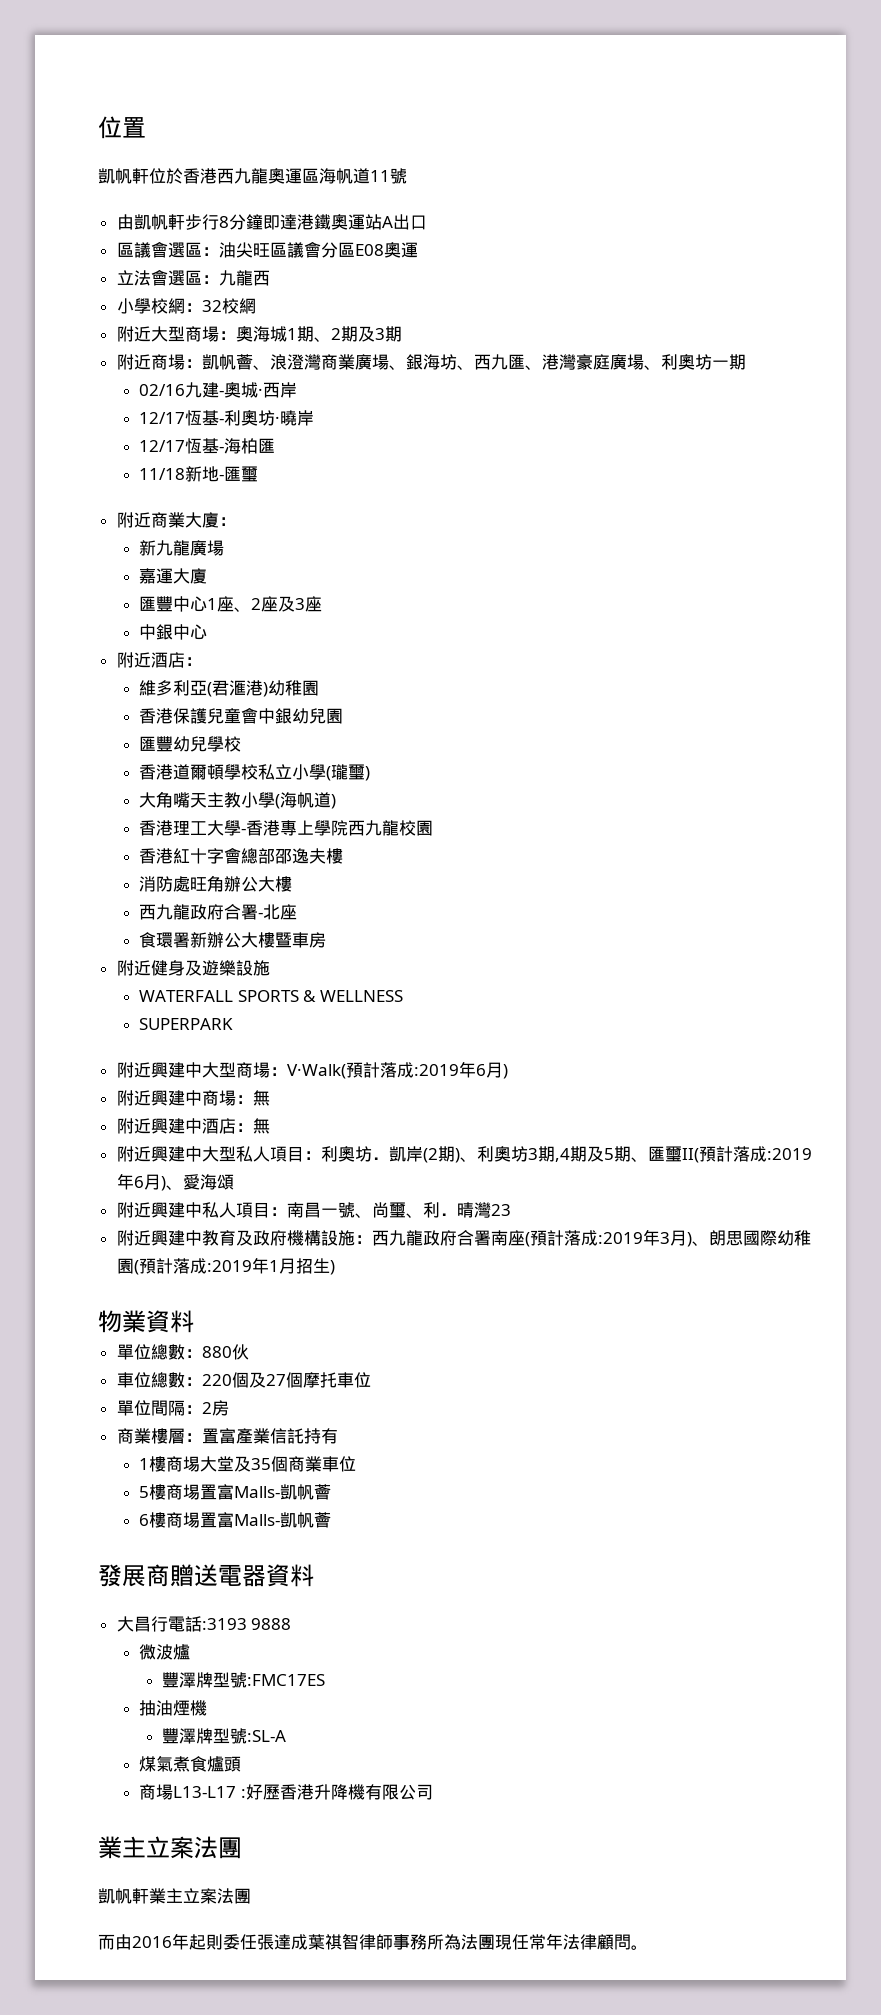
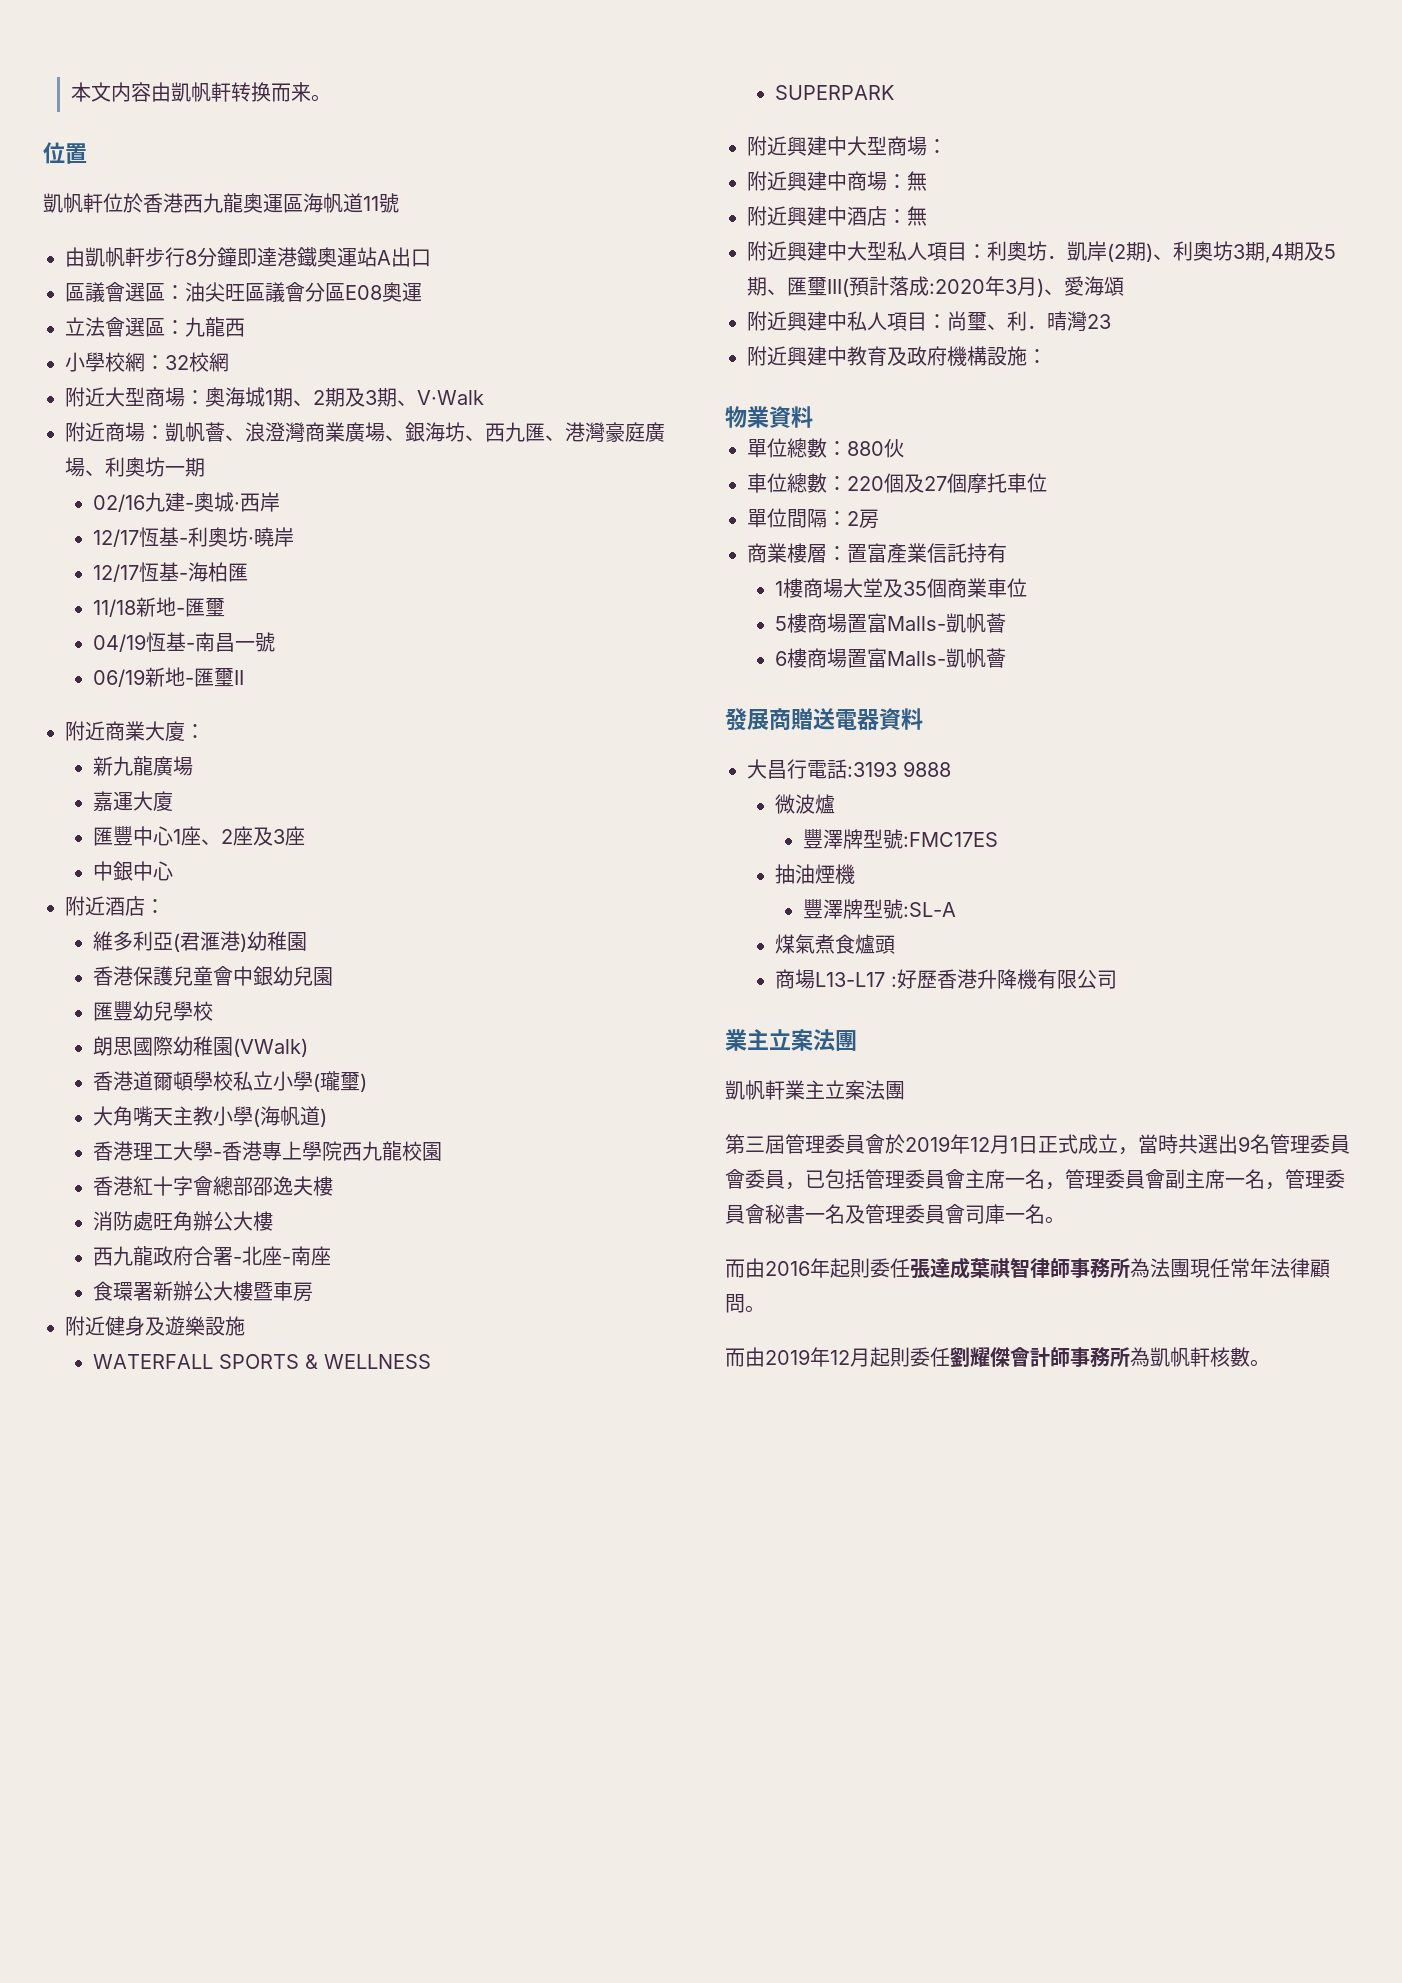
+ 本文内容由凱帆軒转换而来。
- 附近大型商場：奧海城1期、2期及3期
+ 附近大型商場：奧海城1期、2期及3期、V·Walk
+ 04/19恆基-南昌一號
+ 06/19新地-匯璽II
+ 朗思國際幼稚園(VWalk)
- 西九龍政府合署-北座
+ 西九龍政府合署-北座-南座
- 附近興建中大型商場：V·Walk(預計落成:2019年6月)
+ 附近興建中大型商場：
- 附近興建中大型私人項目：利奧坊．凱岸(2期)、利奧坊3期,4期及5期、匯璽II(預計落成:2019年6月)、愛海頌
+ 附近興建中大型私人項目：利奧坊．凱岸(2期)、利奧坊3期,4期及5期、匯璽III(預計落成:2020年3月)、愛海頌
- 附近興建中私人項目：南昌一號、尚璽、利．晴灣23
+ 附近興建中私人項目：尚璽、利．晴灣23
- 附近興建中教育及政府機構設施：西九龍政府合署南座(預計落成:2019年3月)、朗思國際幼稚園(預計落成:2019年1月招生)
+ 附近興建中教育及政府機構設施：
- 1樓商埸大堂及35個商業車位
+ 1樓商場大堂及35個商業車位
- 5樓商埸置富Malls-凱帆薈
+ 5樓商場置富Malls-凱帆薈
- 6樓商埸置富Malls-凱帆薈
+ 6樓商場置富Malls-凱帆薈
+ 第三屆管理委員會於2019年12月1日正式成立，當時共選出9名管理委員會委員，已包括管理委員會主席一名，管理委員會副主席一名，管理委員會秘書一名及管理委員會司庫一名。
+ 而由2019年12月起則委任劉耀傑會計師事務所為凱帆軒核數。

